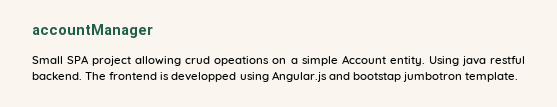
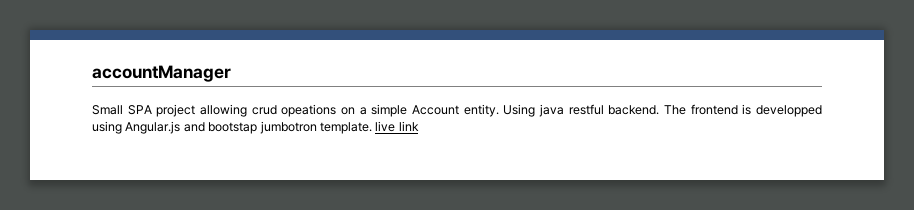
- The frontend is developped using Angular.js and bootstap jumbotron template.
+ The frontend is developped using Angular.js and bootstap jumbotron template. live link

